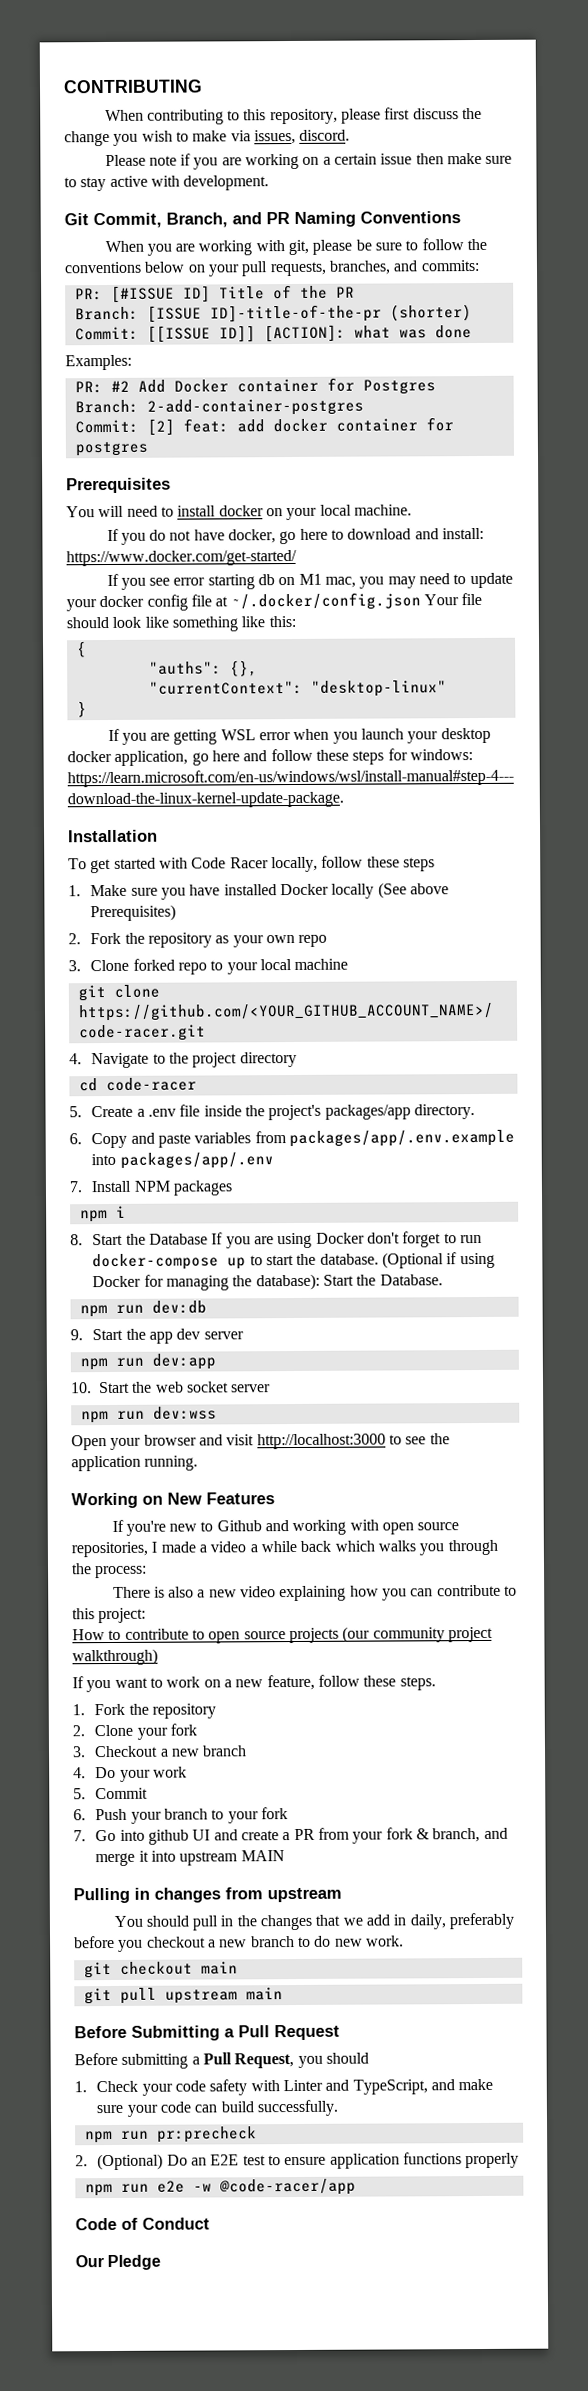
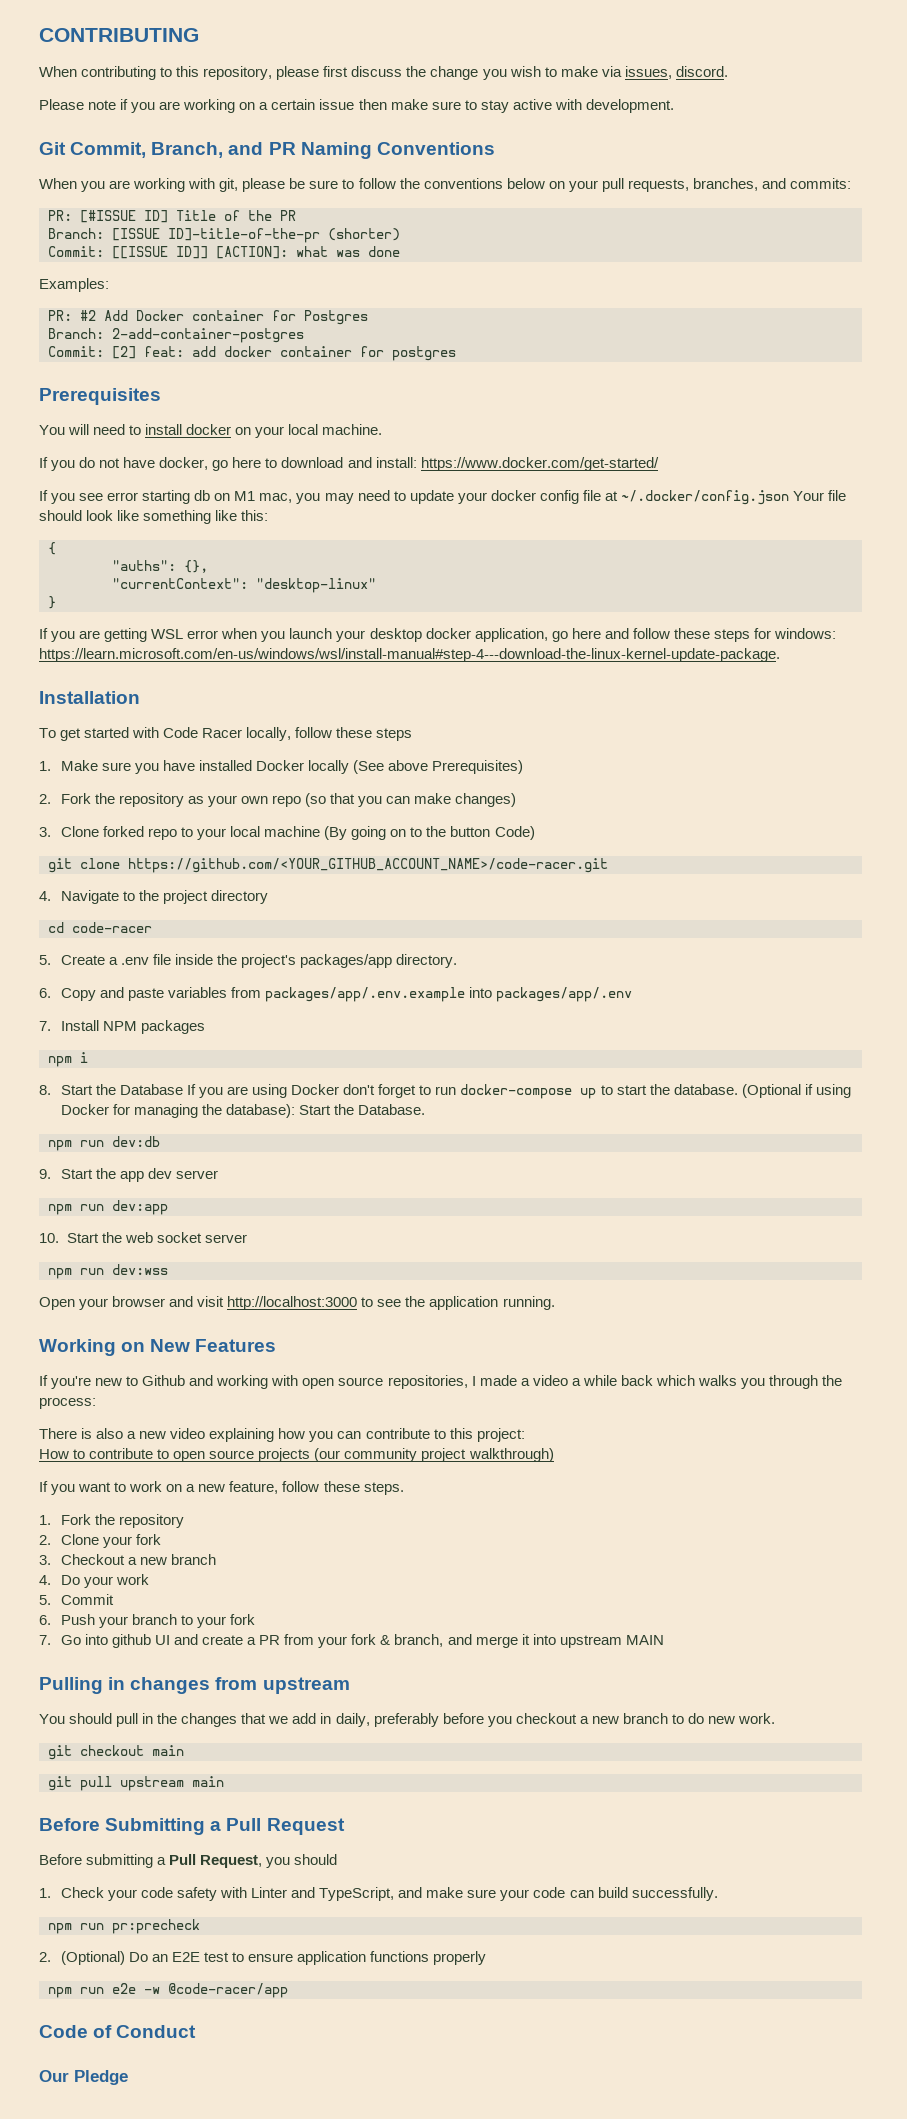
- 2. Fork the repository as your own repo
+ 2. Fork the repository as your own repo (so that you can make changes)
- 3. Clone forked repo to your local machine
+ 3. Clone forked repo to your local machine (By going on to the button Code)

